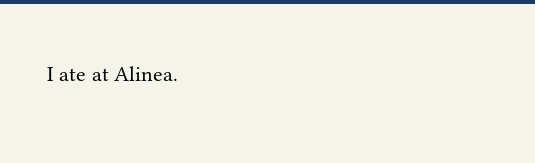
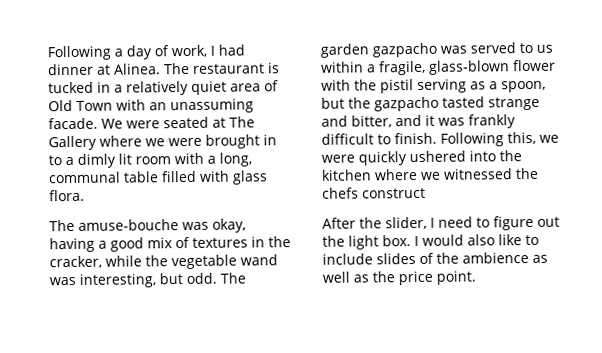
- I ate at Alinea.
+ Following a day of work, I had dinner at Alinea. The restaurant is tucked in a relatively quiet area of Old Town with an unassuming facade. We were seated at The Gallery where we were brought in to a dimly lit room with a long, communal table filled with glass flora.
+ The amuse-bouche was okay, having a good mix of textures in the cracker, while the vegetable wand was interesting, but odd. The garden gazpacho was served to us within a fragile, glass-blown flower with the pistil serving as a spoon, but the gazpacho tasted strange and bitter, and it was frankly difficult to finish. Following this, we were quickly ushered into the kitchen where we witnessed the chefs construct
+ After the slider, I need to figure out the light box. I would also like to include slides of the ambience as well as the price point.

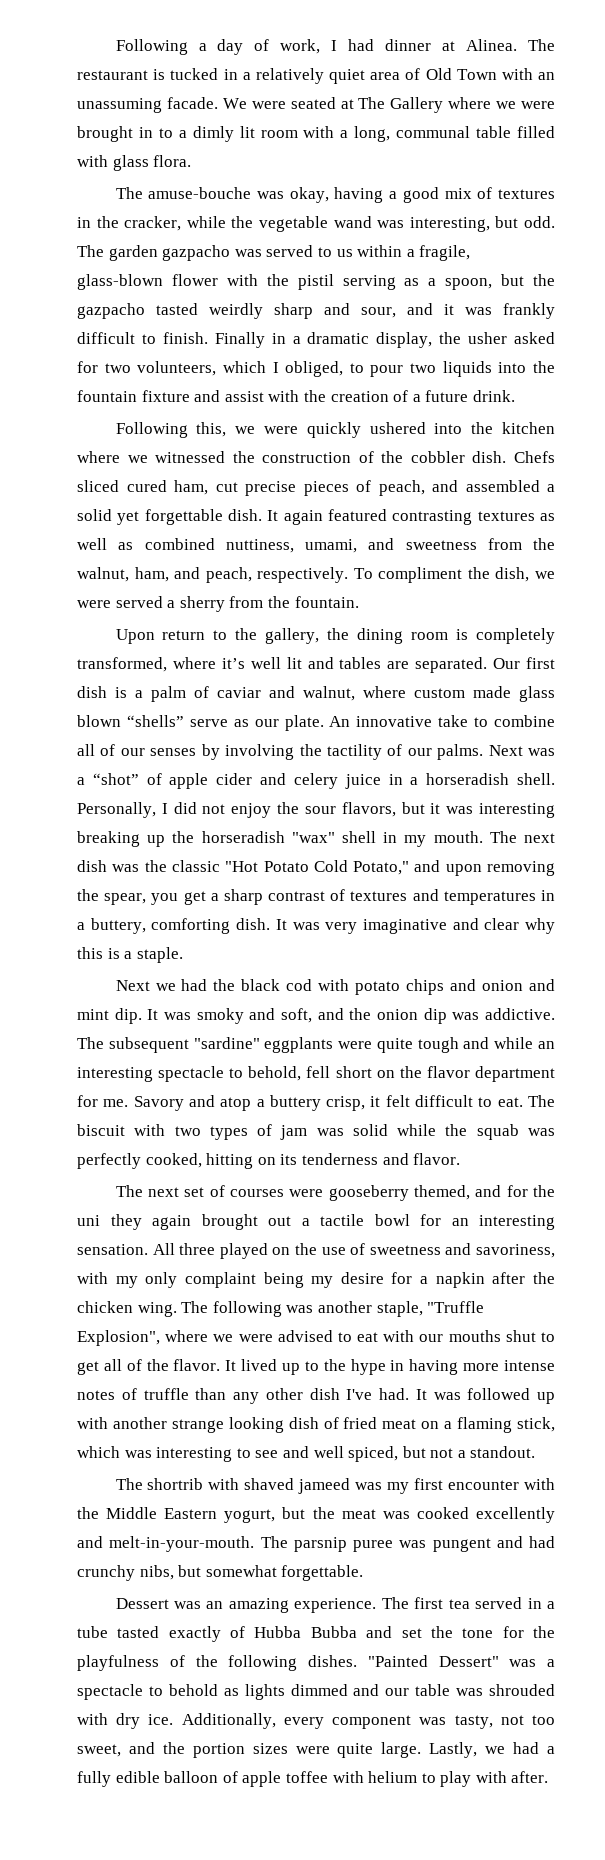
- The garden gazpacho was served to us within a fragile, glass-blown flower with the pistil serving as a spoon, but the gazpacho tasted strange and bitter, and it was frankly difficult to finish. Following this, we were quickly ushered into the kitchen where we witnessed the chefs construct
- After the slider, I need to figure out the light box. I would also like to include slides of the ambience as well as the price point.
+ The garden gazpacho was served to us within a fragile, glass-blown flower with the pistil serving as a spoon, but the gazpacho tasted weirdly sharp and sour, and it was frankly difficult to finish. Finally in a dramatic display, the usher asked for two volunteers, which I obliged, to pour two liquids into the fountain fixture and assist with the creation of a future drink.
+ Following this, we were quickly ushered into the kitchen where we witnessed the construction of the cobbler dish. Chefs sliced cured ham, cut precise pieces of peach, and assembled a solid yet forgettable dish. It again featured contrasting textures as well as combined nuttiness, umami, and sweetness from the walnut, ham, and peach, respectively. To compliment the dish, we were served a sherry from the fountain.
+ Upon return to the gallery, the dining room is completely transformed, where it’s well lit and tables are separated. Our first dish is a palm of caviar and walnut, where custom made glass blown “shells” serve as our plate. An innovative take to combine all of our senses by involving the tactility of our palms. Next was a “shot” of apple cider and celery juice in a horseradish shell. Personally, I did not enjoy the sour flavors, but it was interesting breaking up the horseradish "wax" shell in my mouth. The next dish was the classic "Hot Potato Cold Potato," and upon removing the spear, you get a sharp contrast of textures and temperatures in a buttery, comforting dish. It was very imaginative and clear why this is a staple.
+ Next we had the black cod with potato chips and onion and mint dip. It was smoky and soft, and the onion dip was addictive. The subsequent "sardine" eggplants were quite tough and while an interesting spectacle to behold, fell short on the flavor department for me. Savory and atop a buttery crisp, it felt difficult to eat. The biscuit with two types of jam was solid while the squab was perfectly cooked, hitting on its tenderness and flavor.
+ The next set of courses were gooseberry themed, and for the uni they again brought out a tactile bowl for an interesting sensation. All three played on the use of sweetness and savoriness, with my only complaint being my desire for a napkin after the chicken wing. The following was another staple, "Truffle Explosion", where we were advised to eat with our mouths shut to get all of the flavor. It lived up to the hype in having more intense notes of truffle than any other dish I've had. It was followed up with another strange looking dish of fried meat on a flaming stick, which was interesting to see and well spiced, but not a standout.
+ The shortrib with shaved jameed was my first encounter with the Middle Eastern yogurt, but the meat was cooked excellently and melt-in-your-mouth. The parsnip puree was pungent and had crunchy nibs, but somewhat forgettable.
+ Dessert was an amazing experience. The first tea served in a tube tasted exactly of Hubba Bubba and set the tone for the playfulness of the following dishes. "Painted Dessert" was a spectacle to behold as lights dimmed and our table was shrouded with dry ice. Additionally, every component was tasty, not too sweet, and the portion sizes were quite large. Lastly, we had a fully edible balloon of apple toffee with helium to play with after.

